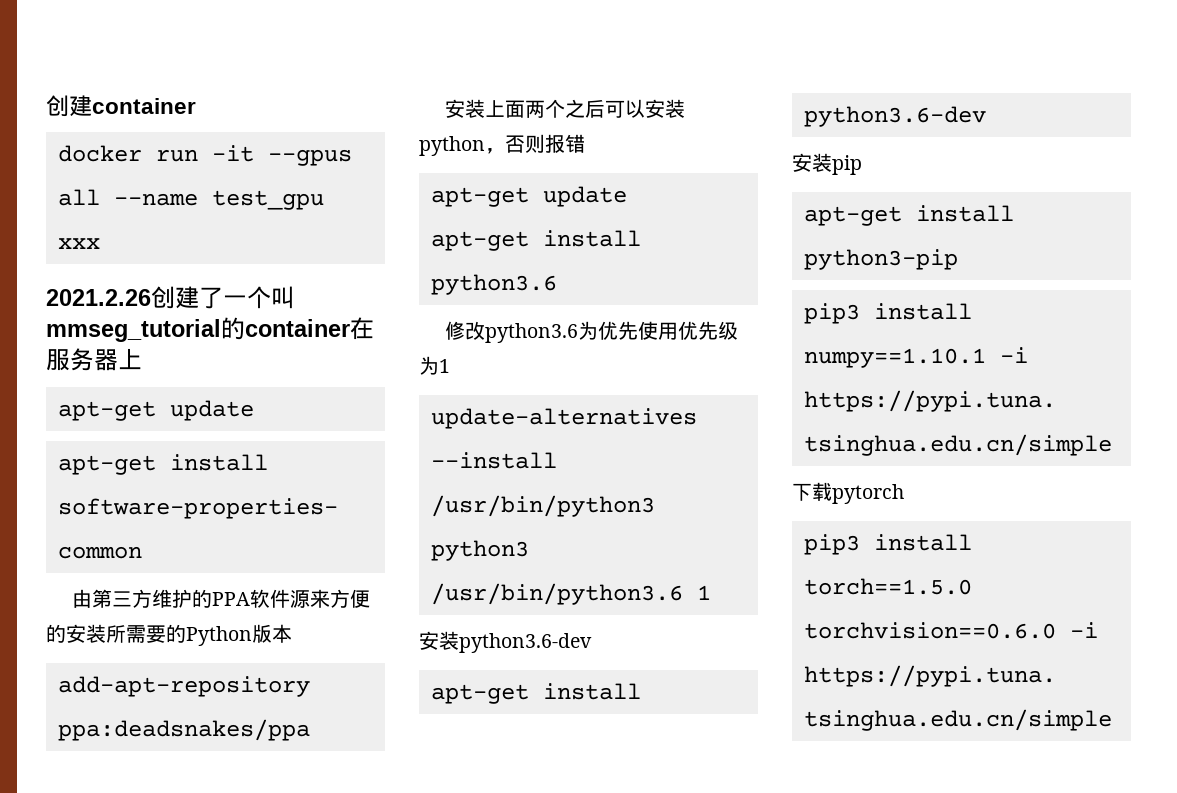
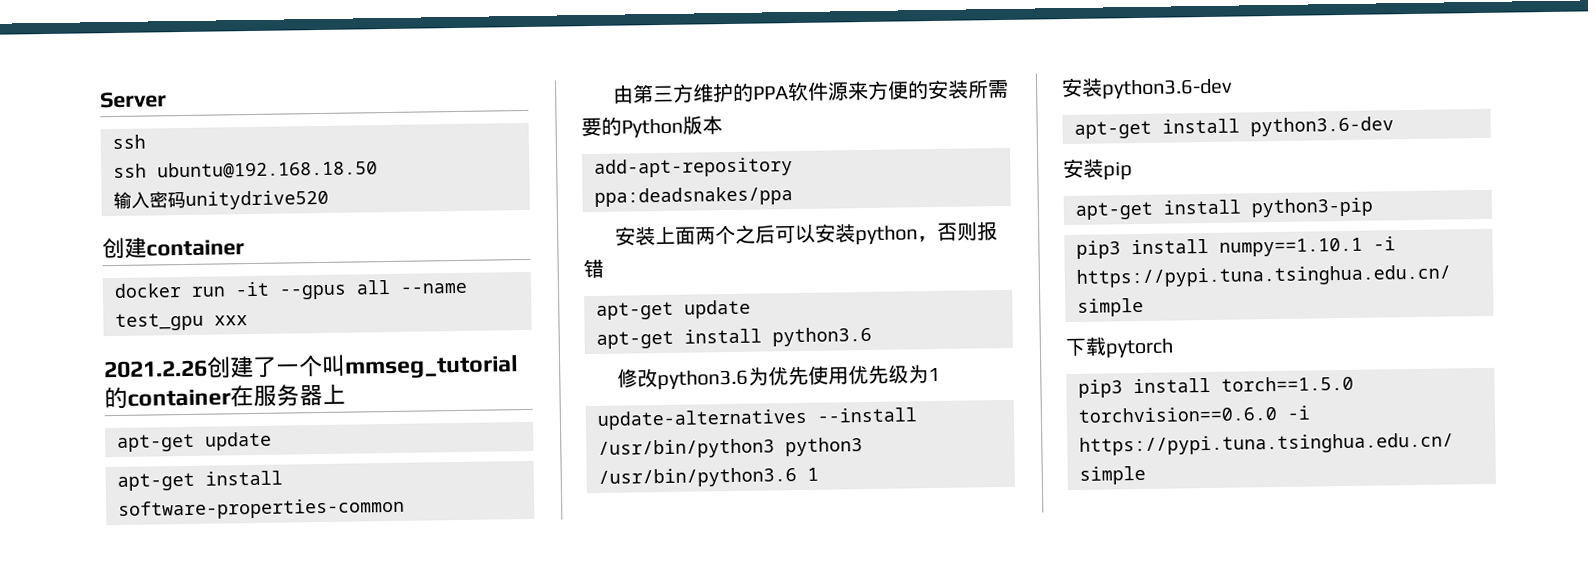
+ Server
+ ssh
+ ssh ubuntu@192.168.18.50
+ 输入密码unitydrive520

